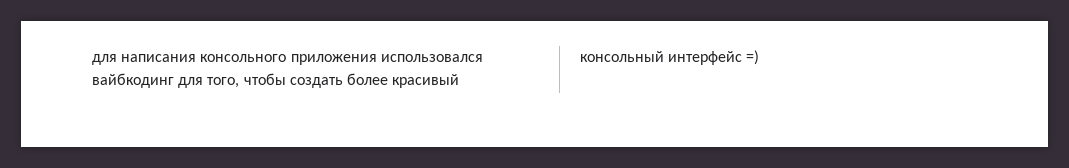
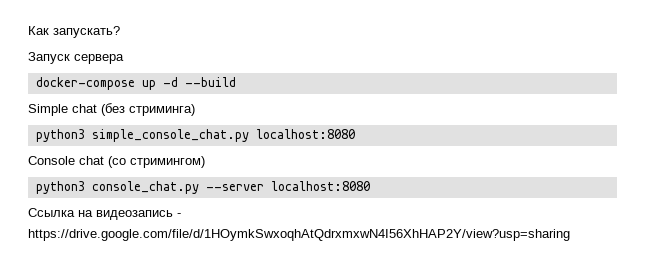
- для написания консольного приложения использовался вайбкодинг для того, чтобы создать более красивый консольный интерфейс =)
+ Как запускать?
+ Запуск сервера
+ docker-compose up -d --build
+ Simple chat (без стриминга)
+ python3 simple_console_chat.py localhost:8080
+ Console chat (со стримингом)
+ python3 console_chat.py --server localhost:8080
+ Ссылка на видеозапись - https://drive.google.com/file/d/1HOymkSwxoqhAtQdrxmxwN4I56XhHAP2Y/view?usp=sharing

